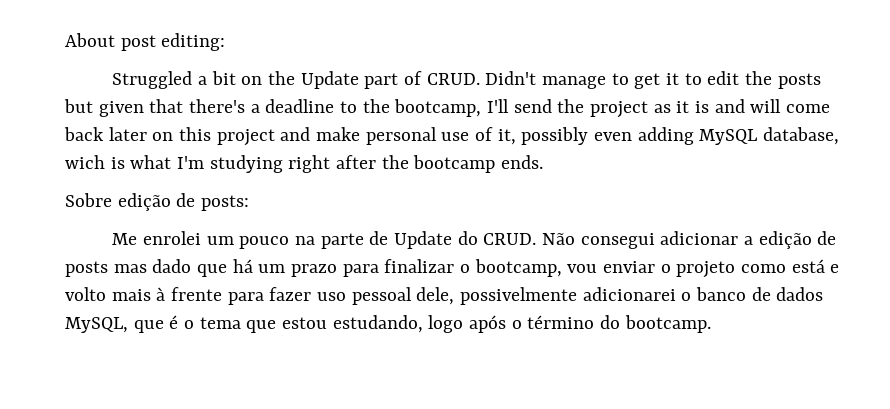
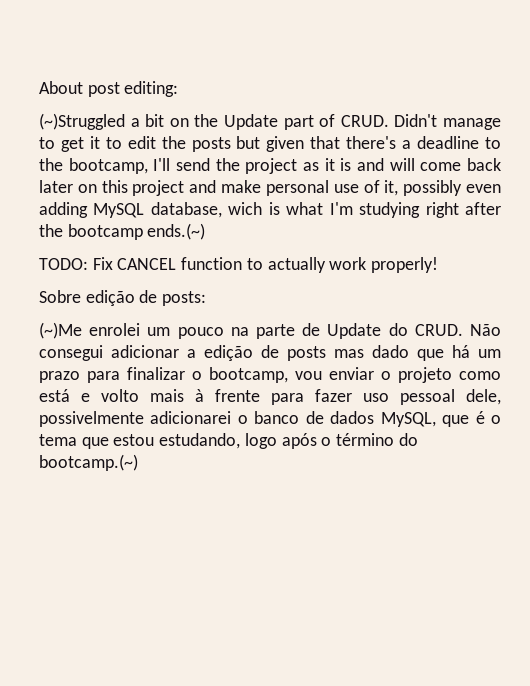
- Struggled a bit on the Update part of CRUD.
+ (~)Struggled a bit on the Update part of CRUD.
- Didn't manage to get it to edit the posts but given that there's a deadline to the bootcamp, I'll send the project as it is and will come back later on this project and make personal use of it, possibly even adding MySQL database, wich is what I'm studying right after the bootcamp ends.
+ Didn't manage to get it to edit the posts but given that there's a deadline to the bootcamp, I'll send the project as it is and will come back later on this project and make personal use of it, possibly even adding MySQL database, wich is what I'm studying right after the bootcamp ends.(~)
+ TODO: Fix CANCEL function to actually work properly!
- Me enrolei um pouco na parte de Update do CRUD.
+ (~)Me enrolei um pouco na parte de Update do CRUD.
- Não consegui adicionar a edição de posts mas dado que há um prazo para finalizar o bootcamp, vou enviar o projeto como está e volto mais à frente para fazer uso pessoal dele, possivelmente adicionarei o banco de dados MySQL, que é o tema que estou estudando, logo após o término do bootcamp.
+ Não consegui adicionar a edição de posts mas dado que há um prazo para finalizar o bootcamp, vou enviar o projeto como está e volto mais à frente para fazer uso pessoal dele, possivelmente adicionarei o banco de dados MySQL, que é o tema que estou estudando, logo após o término do bootcamp.(~)

